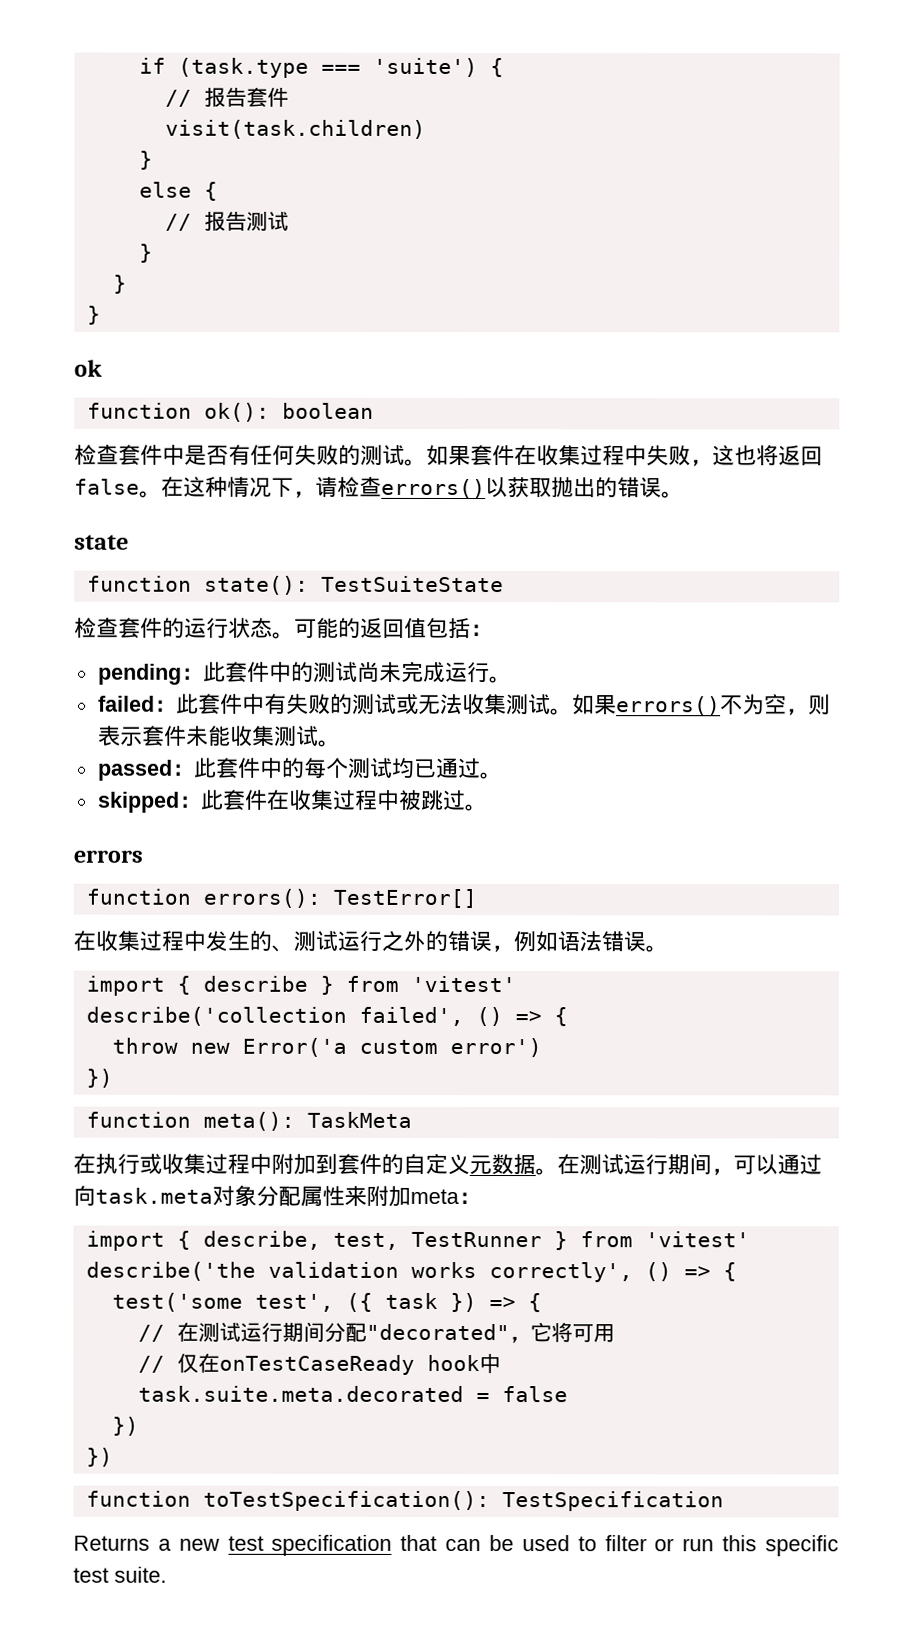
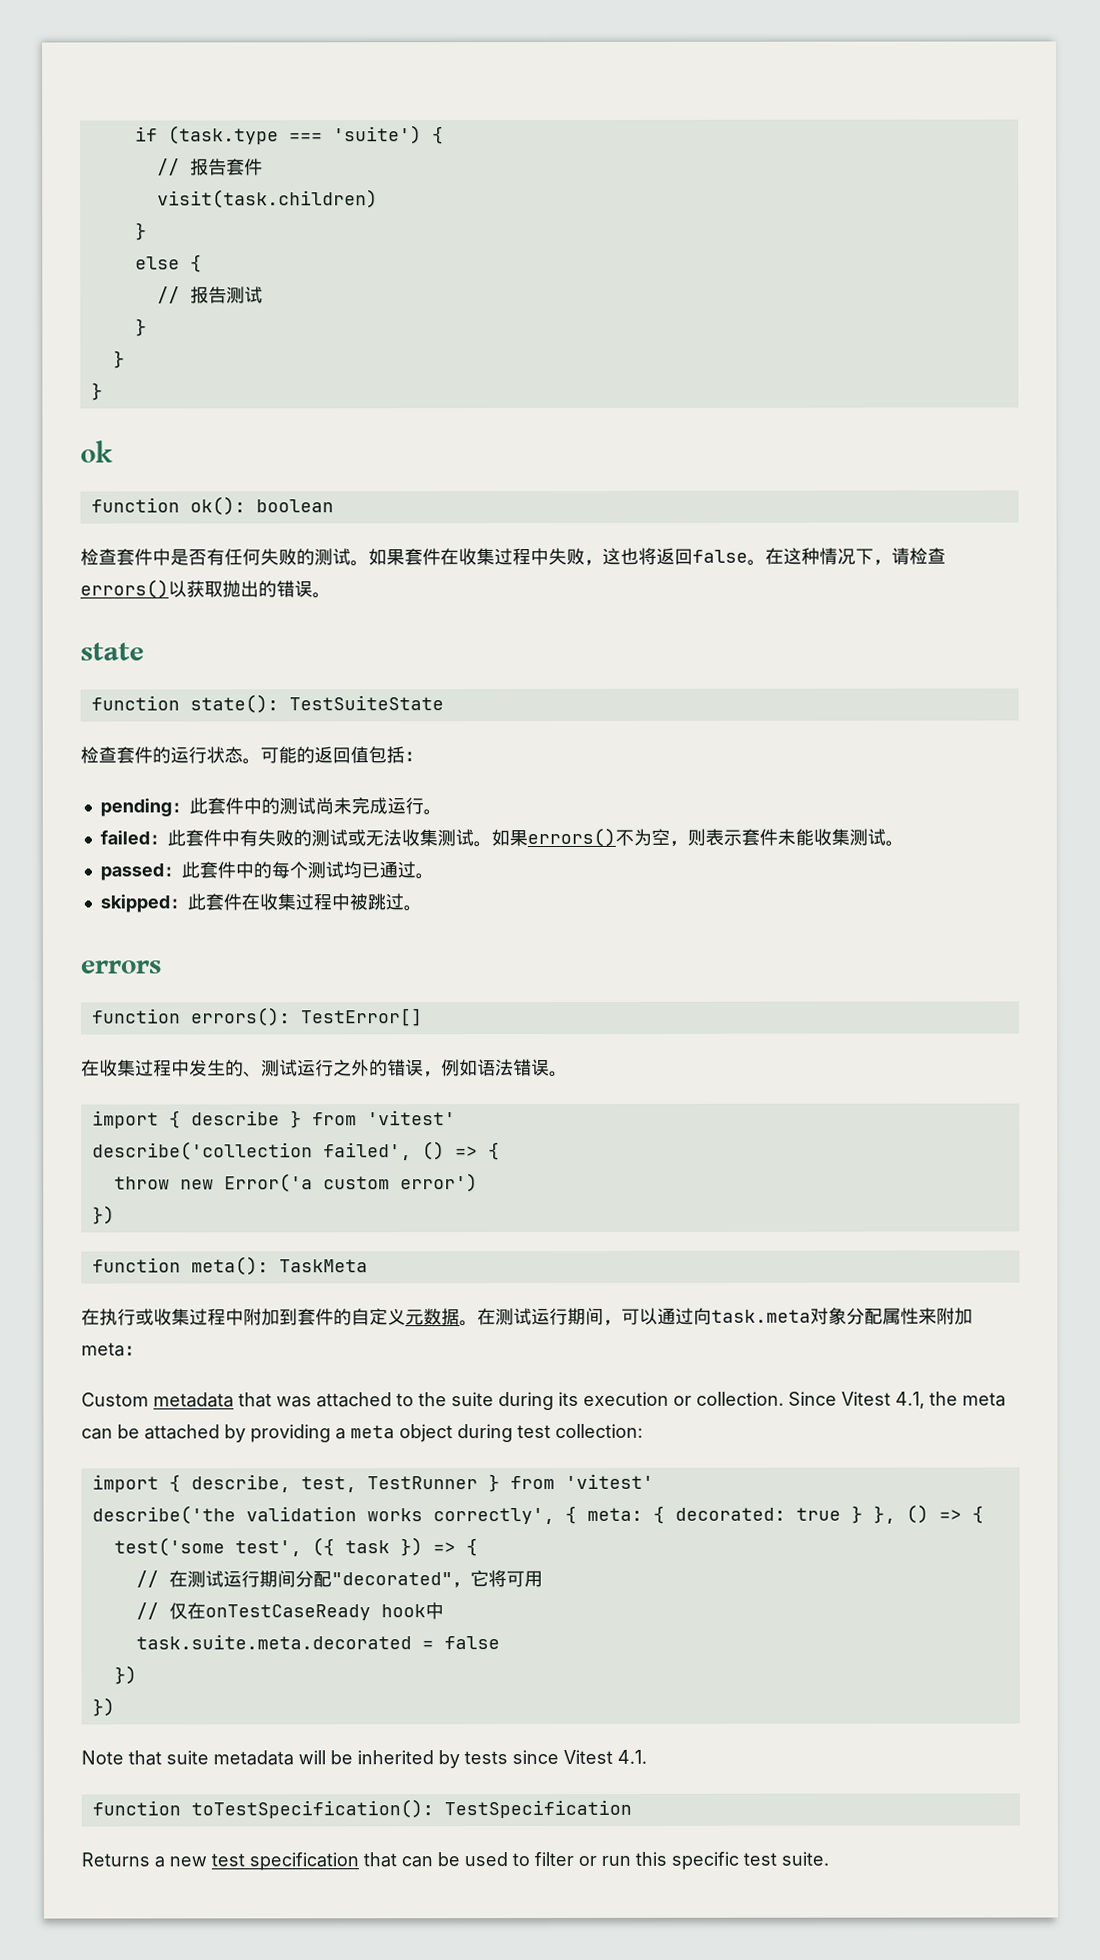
+ Custom metadata that was attached to the suite during its execution or collection. Since Vitest 4.1, the meta can be attached by providing a meta object during test collection:
- describe('the validation works correctly', () => {
+ describe('the validation works correctly', { meta: { decorated: true } }, () => {
+ Note that suite metadata will be inherited by tests since Vitest 4.1.

